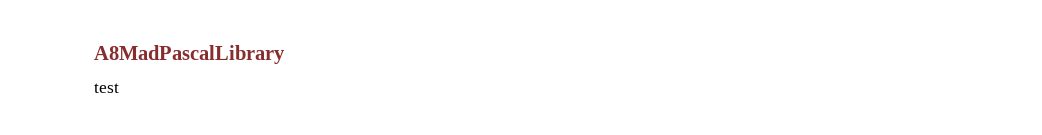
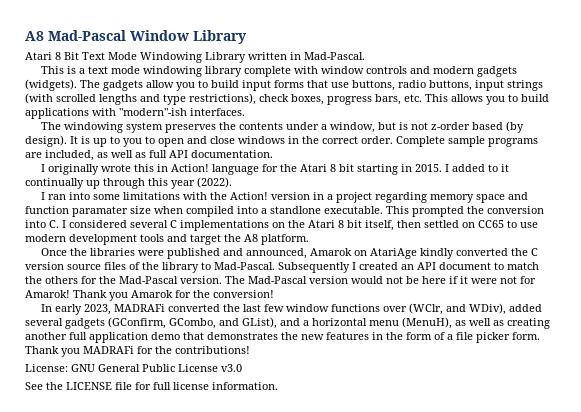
- A8MadPascalLibrary
- test
+ A8 Mad-Pascal Window Library
+ Atari 8 Bit Text Mode Windowing Library written in Mad-Pascal.
+ This is a text mode windowing library complete with window controls and modern gadgets (widgets). The gadgets allow you to build input forms that use buttons, radio buttons, input strings (with scrolled lengths and type restrictions), check boxes, progress bars, etc. This allows you to build applications with "modern"-ish interfaces.
+ The windowing system preserves the contents under a window, but is not z-order based (by design). It is up to you to open and close windows in the correct order. Complete sample programs are included, as well as full API documentation.
+ I originally wrote this in Action! language for the Atari 8 bit starting in 2015. I added to it continually up through this year (2022).
+ I ran into some limitations with the Action! version in a project regarding memory space and function paramater size when compiled into a standlone executable. This prompted the conversion into C. I considered several C implementations on the Atari 8 bit itself, then settled on CC65 to use modern development tools and target the A8 platform.
+ Once the libraries were published and announced, Amarok on AtariAge kindly converted the C version source files of the library to Mad-Pascal. Subsequently I created an API document to match the others for the Mad-Pascal version. The Mad-Pascal version would not be here if it were not for Amarok! Thank you Amarok for the conversion!
+ In early 2023, MADRAFi converted the last few window functions over (WClr, and WDiv), added several gadgets (GConfirm, GCombo, and GList), and a horizontal menu (MenuH), as well as creating another full application demo that demonstrates the new features in the form of a file picker form. Thank you MADRAFi for the contributions!
+ License: GNU General Public License v3.0
+ See the LICENSE file for full license information.

